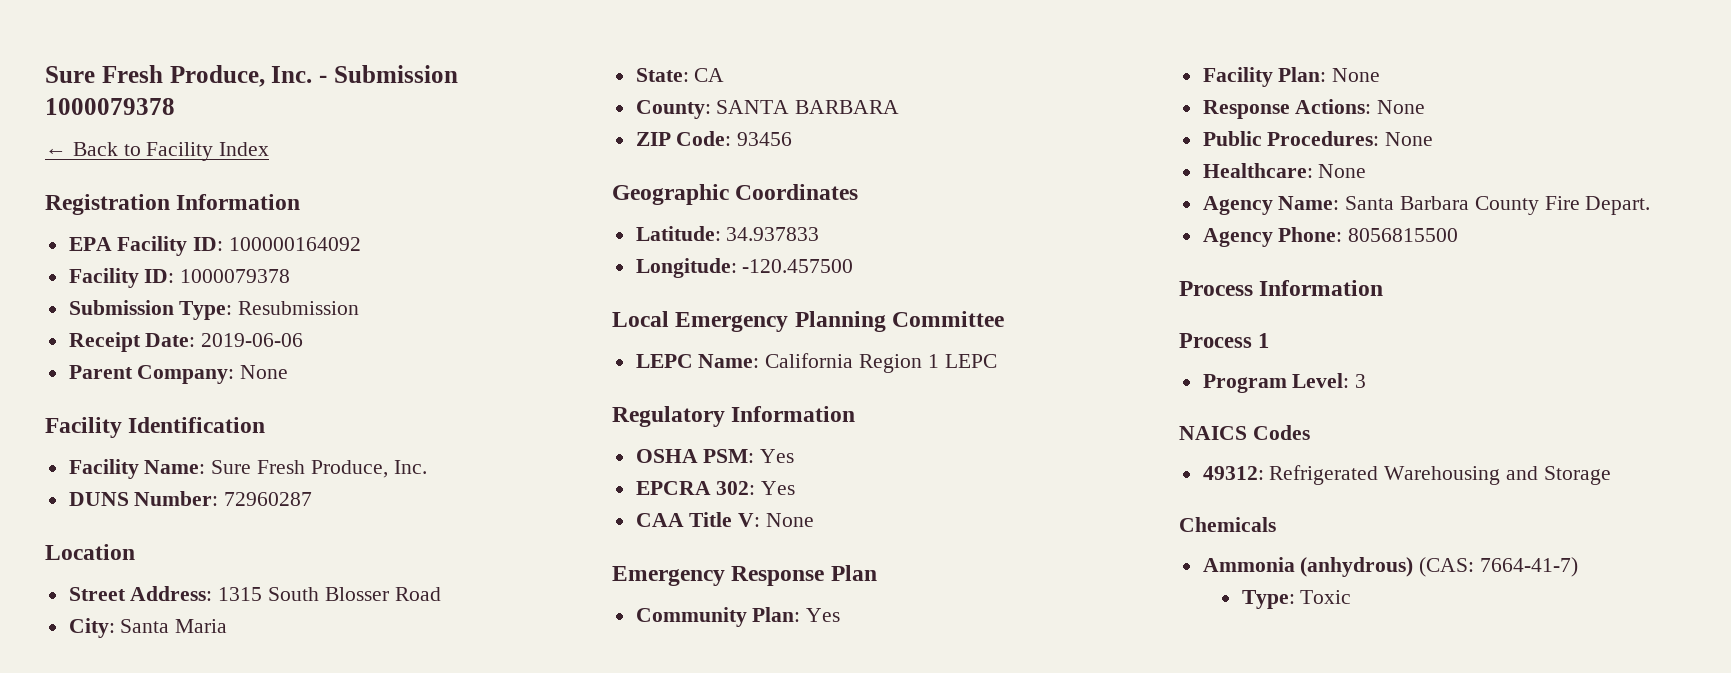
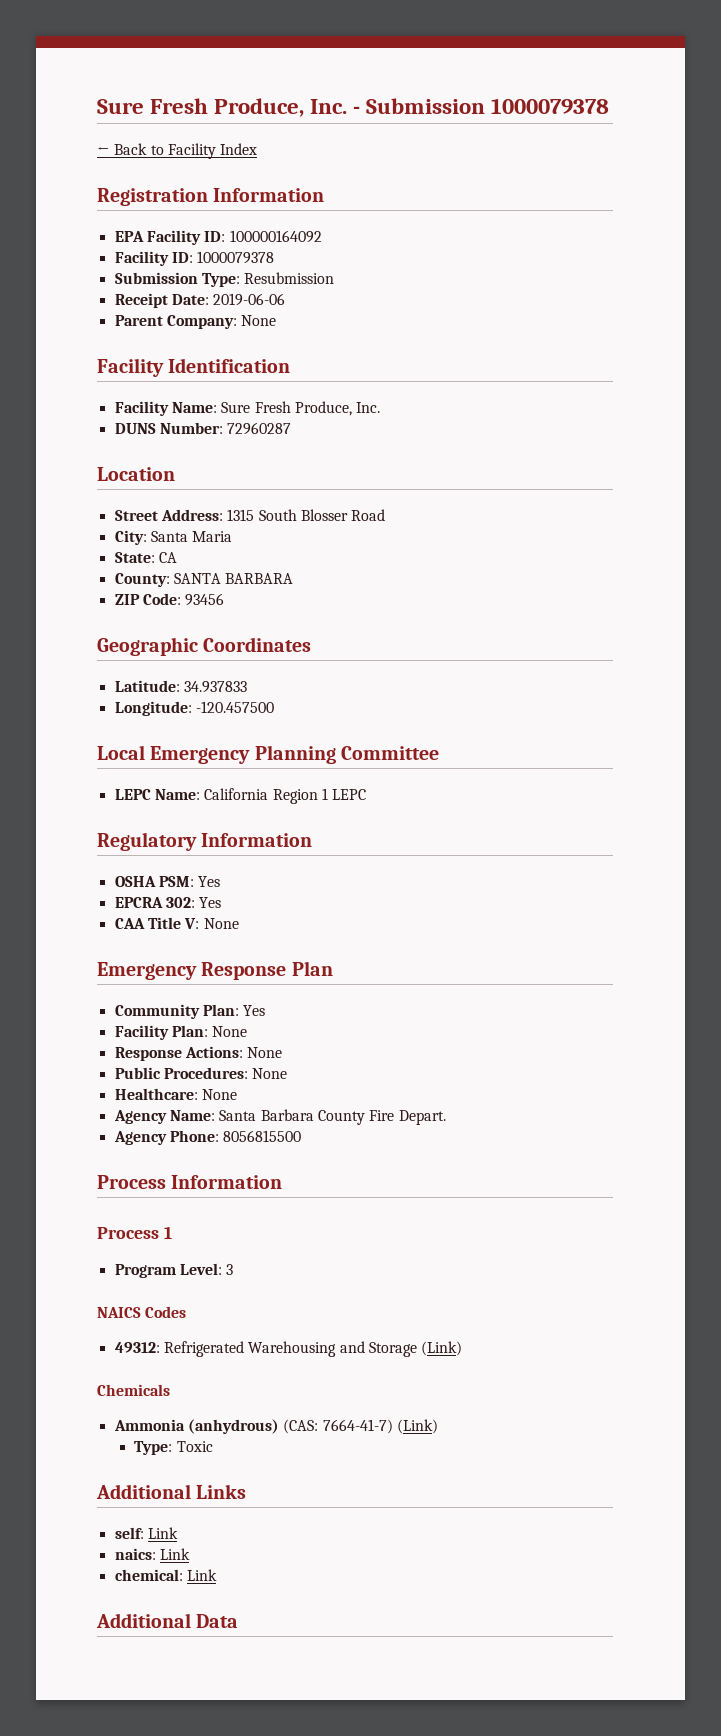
- 49312: Refrigerated Warehousing and Storage
+ 49312: Refrigerated Warehousing and Storage (Link)
- Ammonia (anhydrous) (CAS: 7664-41-7)
+ Ammonia (anhydrous) (CAS: 7664-41-7) (Link)
+ Additional Links
+ self: Link
+ naics: Link
+ chemical: Link
+ Additional Data

